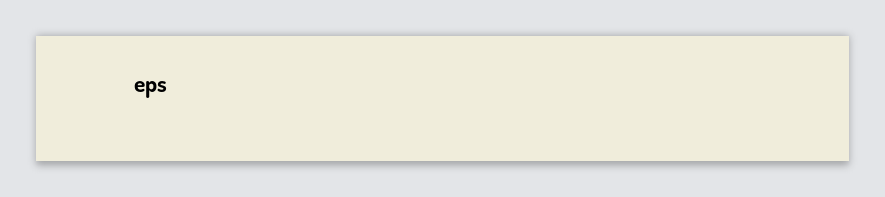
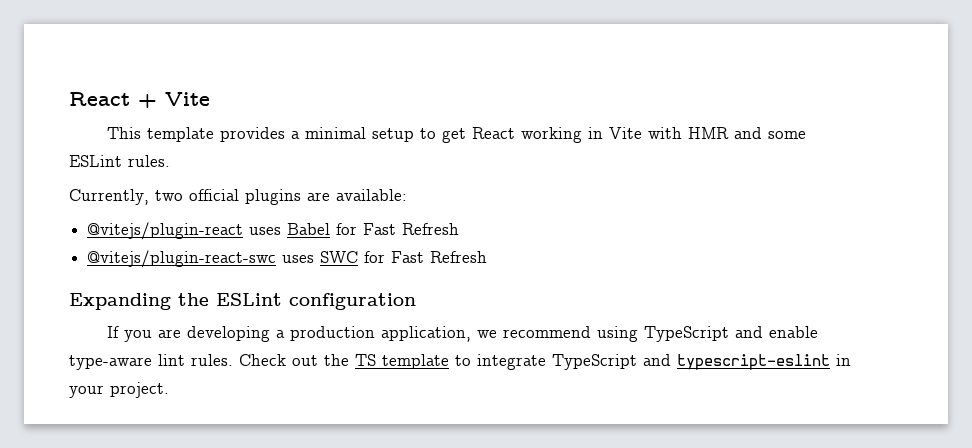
- eps
+ React + Vite
+ This template provides a minimal setup to get React working in Vite with HMR and some ESLint rules.
+ Currently, two official plugins are available:
+ @vitejs/plugin-react uses Babel for Fast Refresh
+ @vitejs/plugin-react-swc uses SWC for Fast Refresh
+ Expanding the ESLint configuration
+ If you are developing a production application, we recommend using TypeScript and enable type-aware lint rules. Check out the TS template to integrate TypeScript and typescript-eslint in your project.

